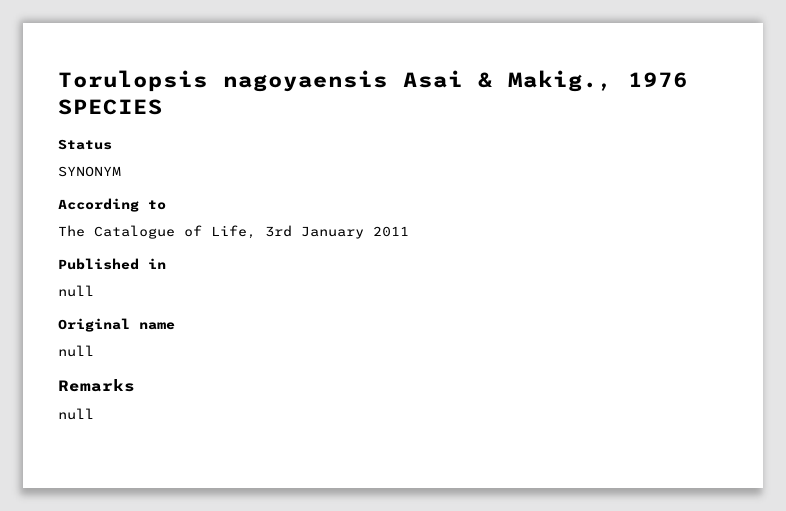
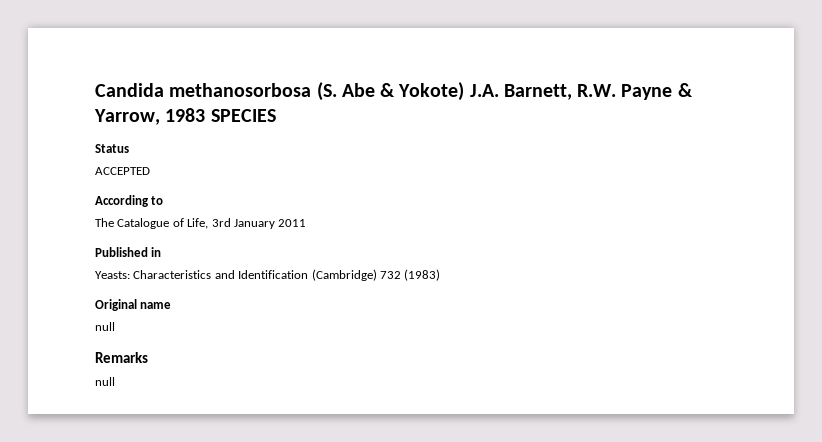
- Torulopsis nagoyaensis Asai & Makig., 1976 SPECIES
+ Candida methanosorbosa (S. Abe & Yokote) J.A. Barnett, R.W. Payne & Yarrow, 1983 SPECIES
- SYNONYM
+ ACCEPTED
  Published in
- null
+ Yeasts: Characteristics and Identification (Cambridge) 732 (1983)

